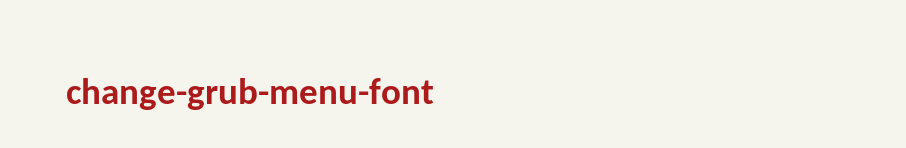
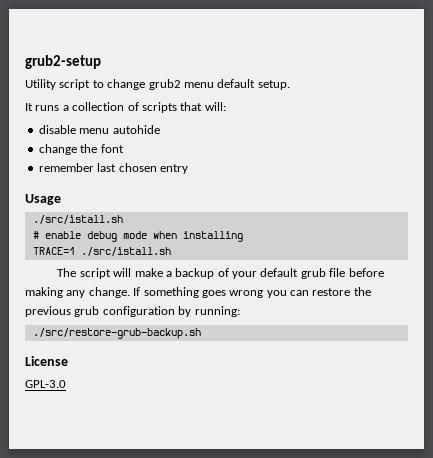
- change-grub-menu-font
+ grub2-setup
+ Utility script to change grub2 menu default setup.
+ It runs a collection of scripts that will:
+ disable menu autohide
+ change the font
+ remember last chosen entry
+ Usage
+ ./src/istall.sh
+ # enable debug mode when installing
+ TRACE=1 ./src/istall.sh
+ The script will make a backup of your default grub file before making any change. If something goes wrong you can restore the previous grub configuration by running:
+ ./src/restore-grub-backup.sh
+ License
+ GPL-3.0

